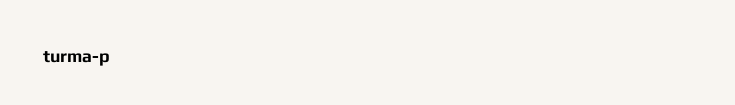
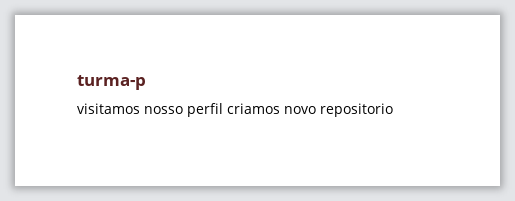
+ visitamos nosso perfil criamos novo repositorio

